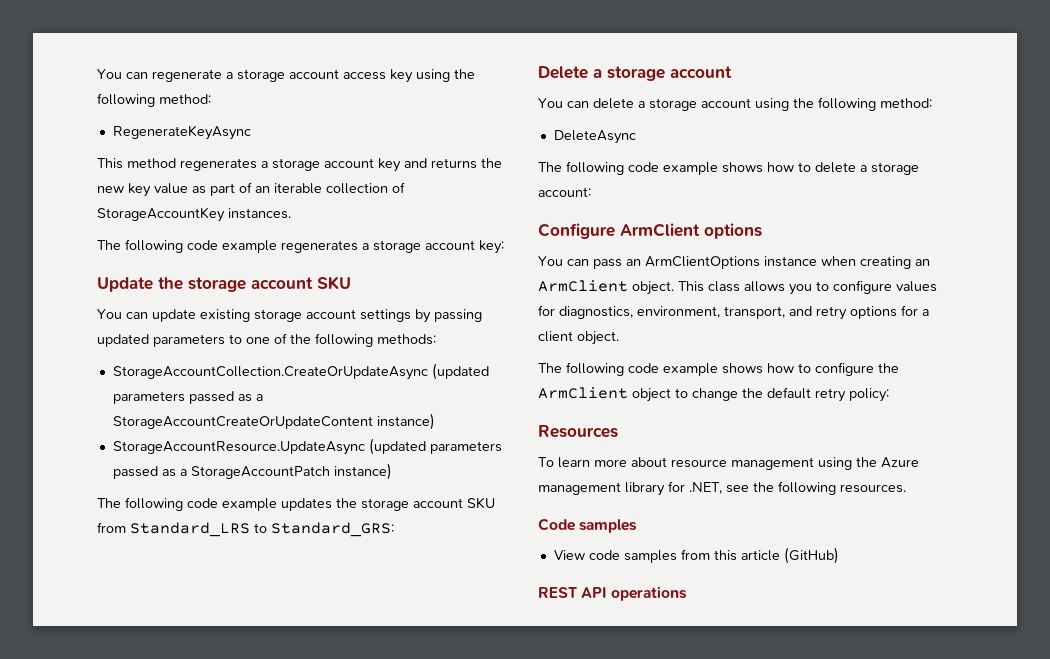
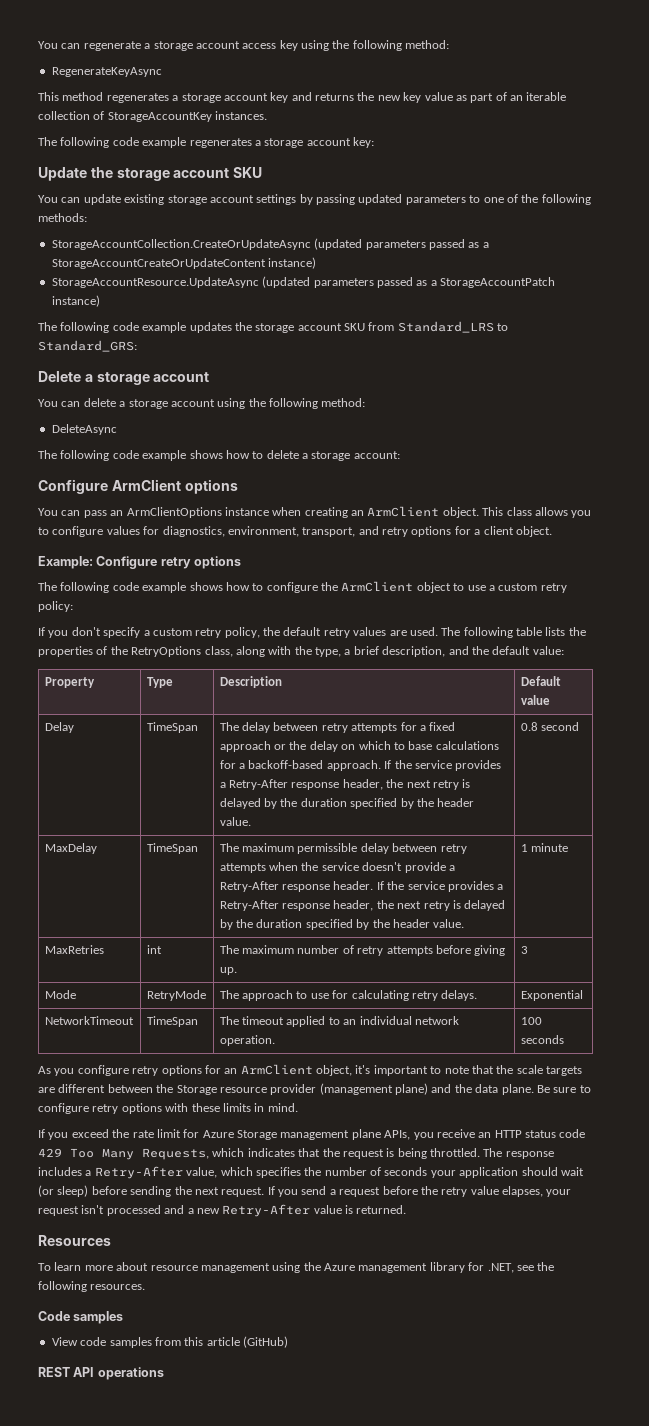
+ Example: Configure retry options
- The following code example shows how to configure the ArmClient object to change the default retry policy:
+ The following code example shows how to configure the ArmClient object to use a custom retry policy:
+ If you don't specify a custom retry policy, the default retry values are used. The following table lists the properties of the RetryOptions class, along with the type, a brief description, and the default value:
+ Property | Type | Description | Default value
+ Delay | TimeSpan | The delay between retry attempts for a fixed approach or the delay on which to base calculations for a backoff-based approach. If the service provides a Retry-After response header, the next retry is delayed by the duration specified by the header value. | 0.8 second
+ MaxDelay | TimeSpan | The maximum permissible delay between retry attempts when the service doesn't provide a Retry-After response header. If the service provides a Retry-After response header, the next retry is delayed by the duration specified by the header value. | 1 minute
+ MaxRetries | int | The maximum number of retry attempts before giving up. | 3
+ Mode | RetryMode | The approach to use for calculating retry delays. | Exponential
+ NetworkTimeout | TimeSpan | The timeout applied to an individual network operation. | 100 seconds
+ As you configure retry options for an ArmClient object, it's important to note that the scale targets are different between the Storage resource provider (management plane) and the data plane. Be sure to configure retry options with these limits in mind.
+ If you exceed the rate limit for Azure Storage management plane APIs, you receive an HTTP status code 429 Too Many Requests, which indicates that the request is being throttled. The response includes a Retry-After value, which specifies the number of seconds your application should wait (or sleep) before sending the next request. If you send a request before the retry value elapses, your request isn't processed and a new Retry-After value is returned.

